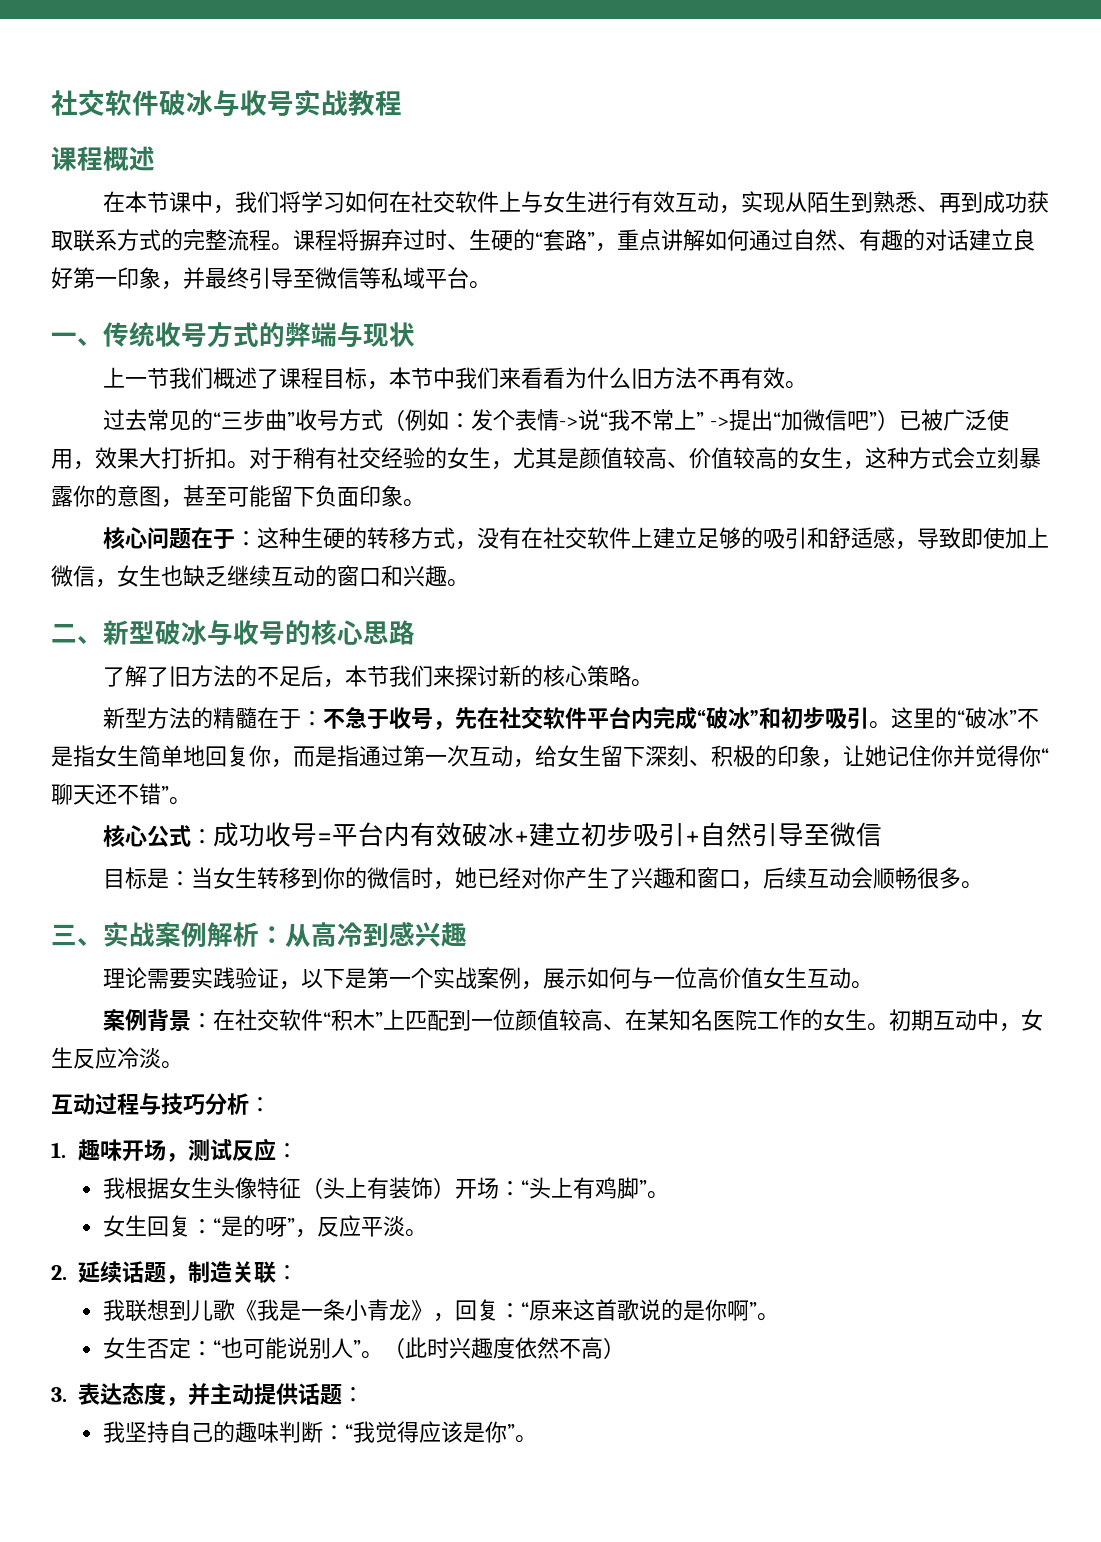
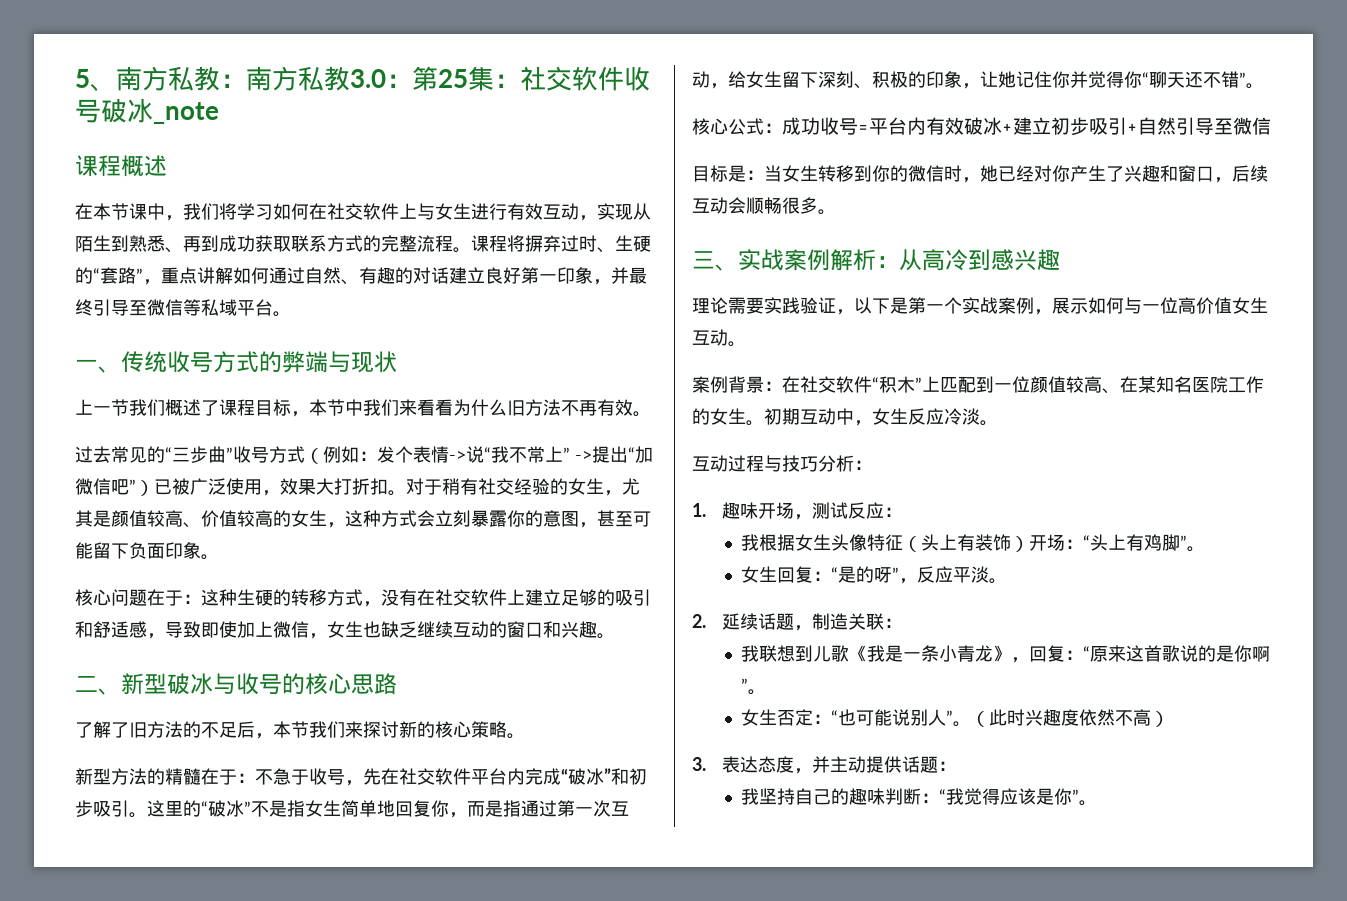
- 社交软件破冰与收号实战教程
+ 5、南方私教：南方私教3.0：第25集：社交软件收号破冰_note

